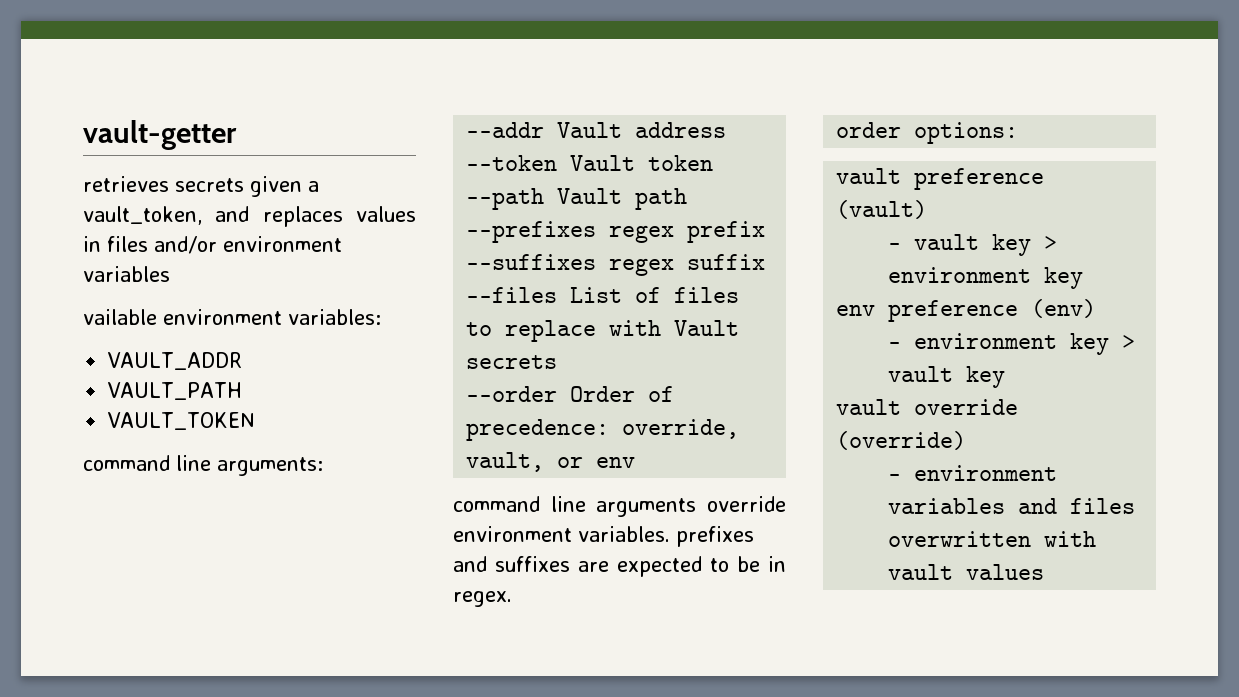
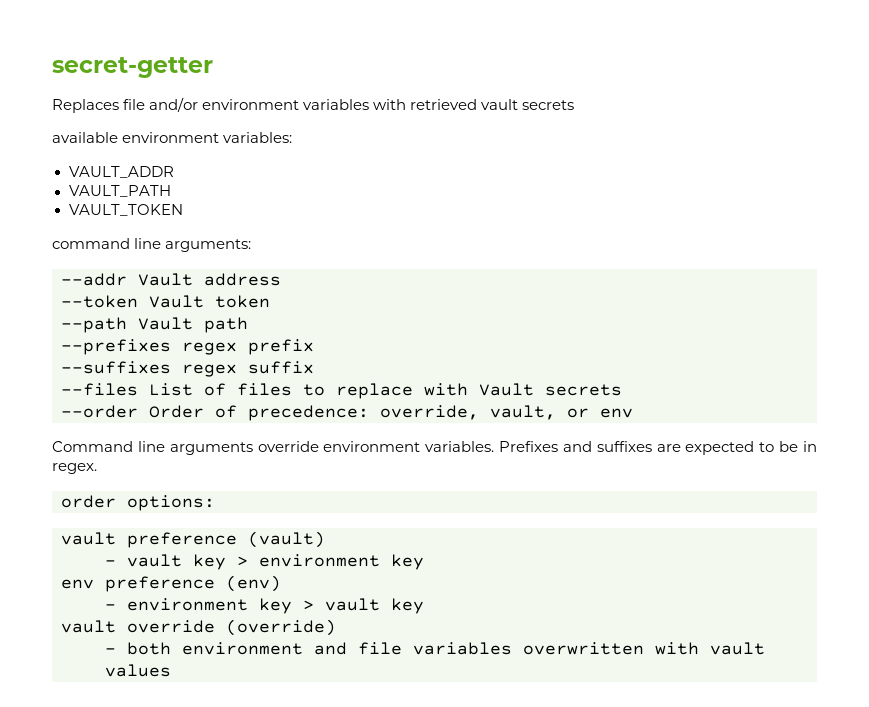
- vault-getter
- retrieves secrets given a vault_token, and replaces values in files and/or environment variables
- vailable environment variables:
+ secret-getter
+ Replaces file and/or environment variables with retrieved vault secrets
+ available environment variables:
- command line arguments override environment variables. prefixes and suffixes are expected to be in regex.
+ Command line arguments override environment variables. Prefixes and suffixes are expected to be in regex.
- - environment variables and files overwritten with vault values
+ - both environment and file variables overwritten with vault values

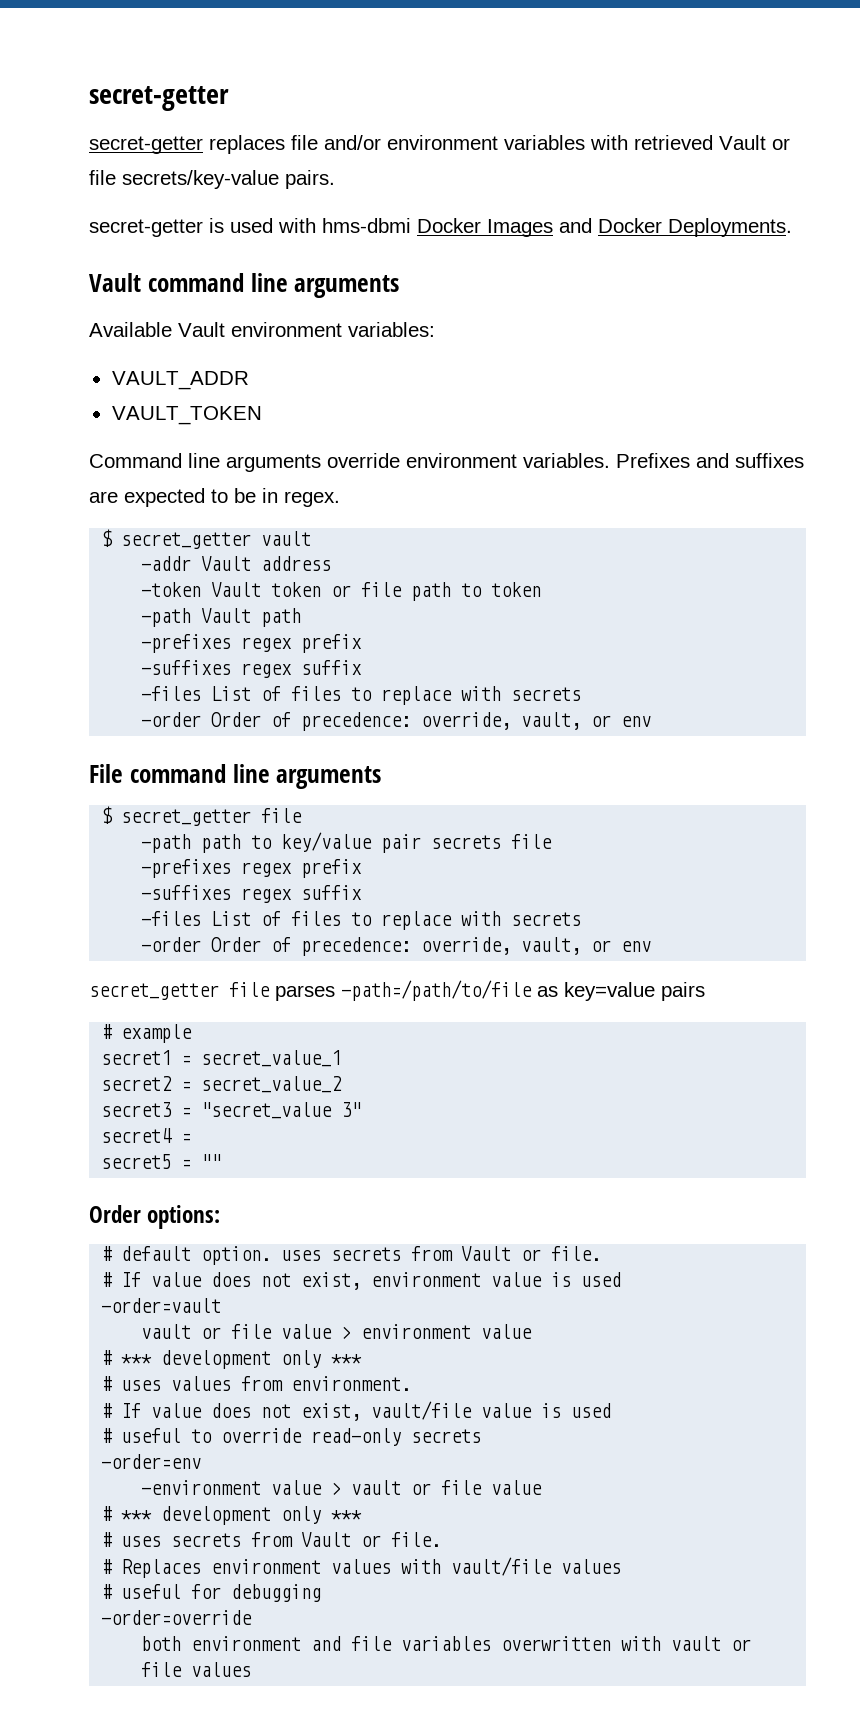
- Replaces file and/or environment variables with retrieved vault secrets
- available environment variables:
+ secret-getter replaces file and/or environment variables with retrieved Vault or file secrets/key-value pairs.
+ secret-getter is used with hms-dbmi Docker Images and Docker Deployments.
+ Vault command line arguments
+ Available Vault environment variables:
- VAULT_PATH
- command line arguments:
- --addr Vault address
- --token Vault token
- --path Vault path
- --prefixes regex prefix
- --suffixes regex suffix
- --files List of files to replace with Vault secrets
- --order Order of precedence: override, vault, or env
- order options:
- vault preference (vault)
- - vault key > environment key
- env preference (env)
- - environment key > vault key
- vault override (override)
- - both environment and file variables overwritten with vault values
+ $ secret_getter vault
+ -addr Vault address
+ -token Vault token or file path to token
+ -path Vault path
+ -prefixes regex prefix
+ -suffixes regex suffix
+ -files List of files to replace with secrets
+ -order Order of precedence: override, vault, or env
+ File command line arguments
+ $ secret_getter file
+ -path path to key/value pair secrets file
+ -prefixes regex prefix
+ -suffixes regex suffix
+ -files List of files to replace with secrets
+ -order Order of precedence: override, vault, or env
+ secret_getter file parses -path=/path/to/file as key=value pairs
+ # example
+ secret1 = secret_value_1
+ secret2 = secret_value_2
+ secret3 = "secret_value 3"
+ secret4 =
+ secret5 = ""
+ Order options:
+ # default option. uses secrets from Vault or file.
+ # If value does not exist, environment value is used
+ -order=vault
+ vault or file value > environment value
+ # *** development only ***
+ # uses values from environment.
+ # If value does not exist, vault/file value is used
+ # useful to override read-only secrets
+ -order=env
+ -environment value > vault or file value
+ # *** development only ***
+ # uses secrets from Vault or file.
+ # Replaces environment values with vault/file values
+ # useful for debugging
+ -order=override
+ both environment and file variables overwritten with vault or file values

